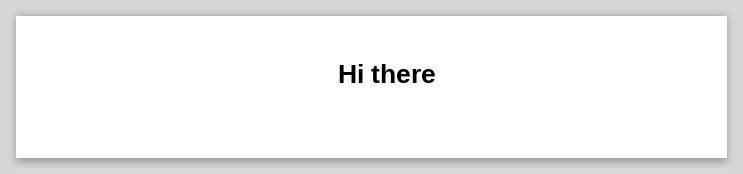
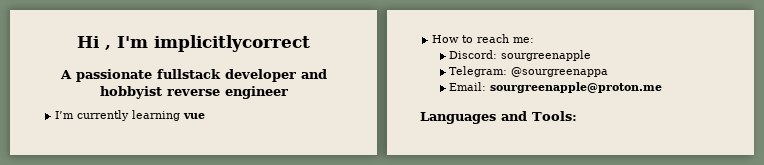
- Hi there
+ Hi , I'm implicitlycorrect
+ A passionate fullstack developer and hobbyist reverse engineer
+ I’m currently learning vue
+ How to reach me:
+ Discord: sourgreenapple
+ Telegram: @sourgreenappa
+ Email: sourgreenapple@proton.me
+ Languages and Tools:

